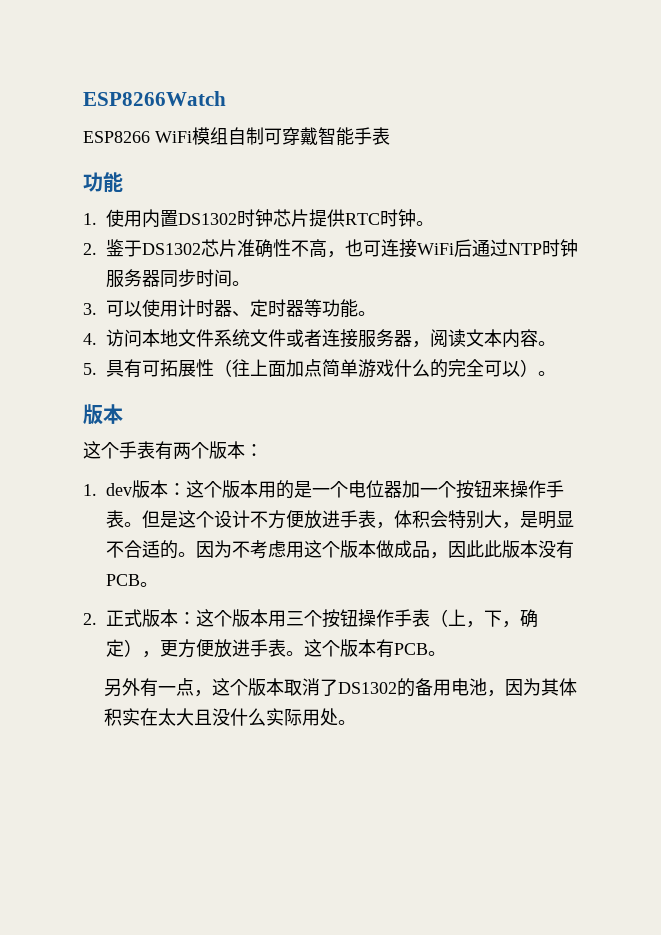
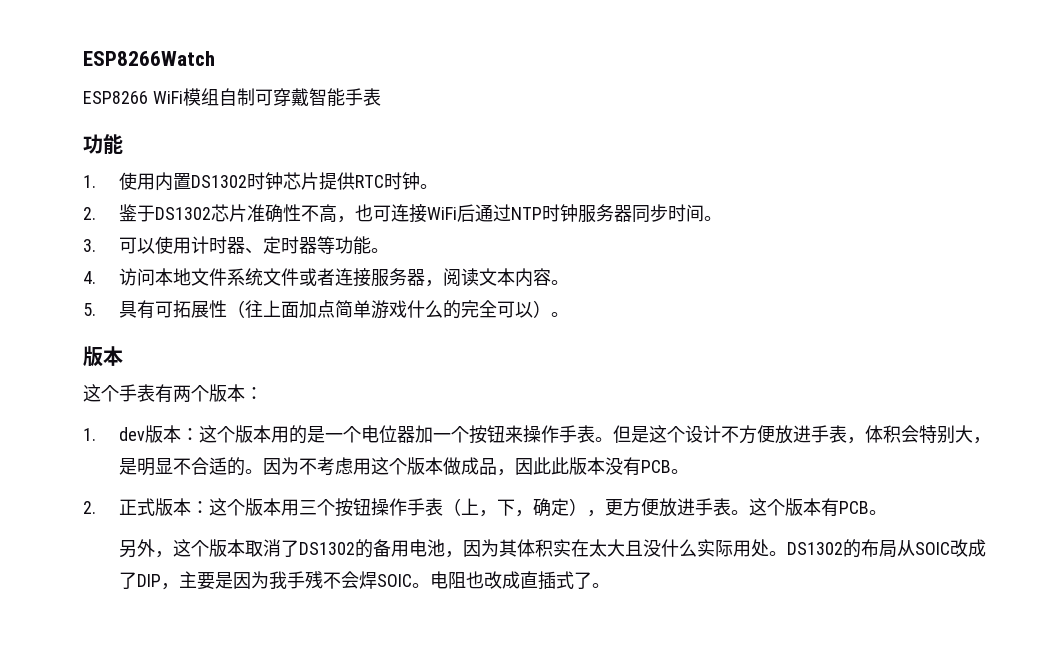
- 另外有一点，这个版本取消了DS1302的备用电池，因为其体积实在太大且没什么实际用处。
+ 另外，这个版本取消了DS1302的备用电池，因为其体积实在太大且没什么实际用处。
+ DS1302的布局从SOIC改成了DIP，主要是因为我手残不会焊SOIC。电阻也改成直插式了。

